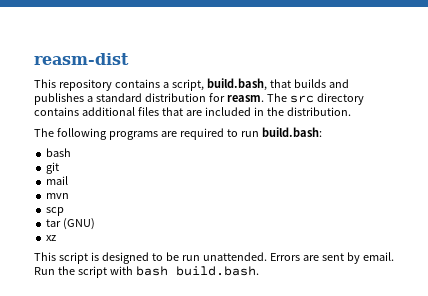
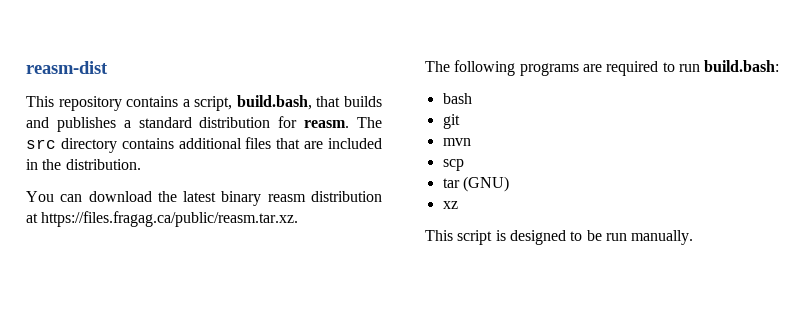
+ You can download the latest binary reasm distribution at https://files.fragag.ca/public/reasm.tar.xz.
- mail
- This script is designed to be run unattended. Errors are sent by email. Run the script with bash build.bash.
+ This script is designed to be run manually.

